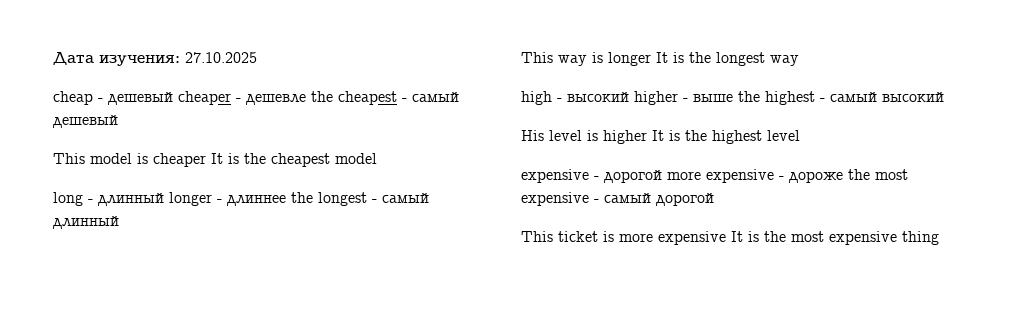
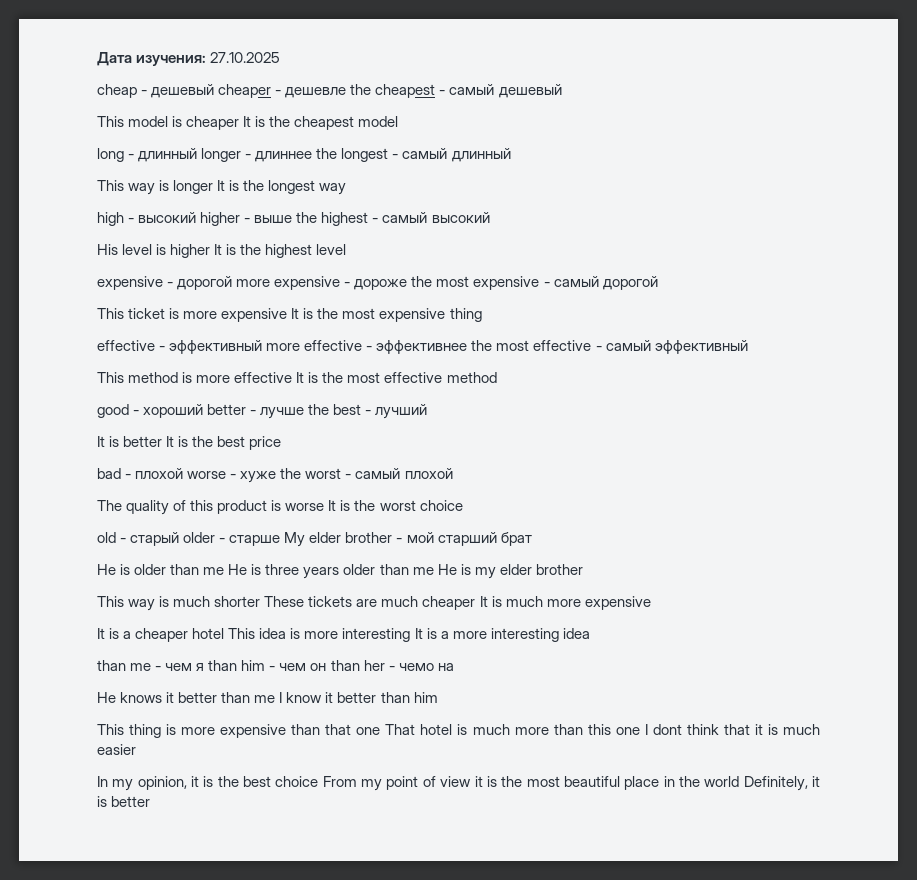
+ effective - эффективный more effective - эффективнее the most effective - самый эффективный
+ This method is more effective It is the most effective method
+ good - хороший better - лучше the best - лучший
+ It is better It is the best price
+ bad - плохой worse - хуже the worst - самый плохой
+ The quality of this product is worse It is the worst choice
+ old - старый older - старше My elder brother - мой старший брат
+ He is older than me He is three years older than me He is my elder brother
+ This way is much shorter These tickets are much cheaper It is much more expensive
+ It is a cheaper hotel This idea is more interesting It is a more interesting idea
+ than me - чем я than him - чем он than her - чемо на
+ He knows it better than me I know it better than him
+ This thing is more expensive than that one That hotel is much more than this one I dont think that it is much easier
+ In my opinion, it is the best choice From my point of view it is the most beautiful place in the world Definitely, it is better

